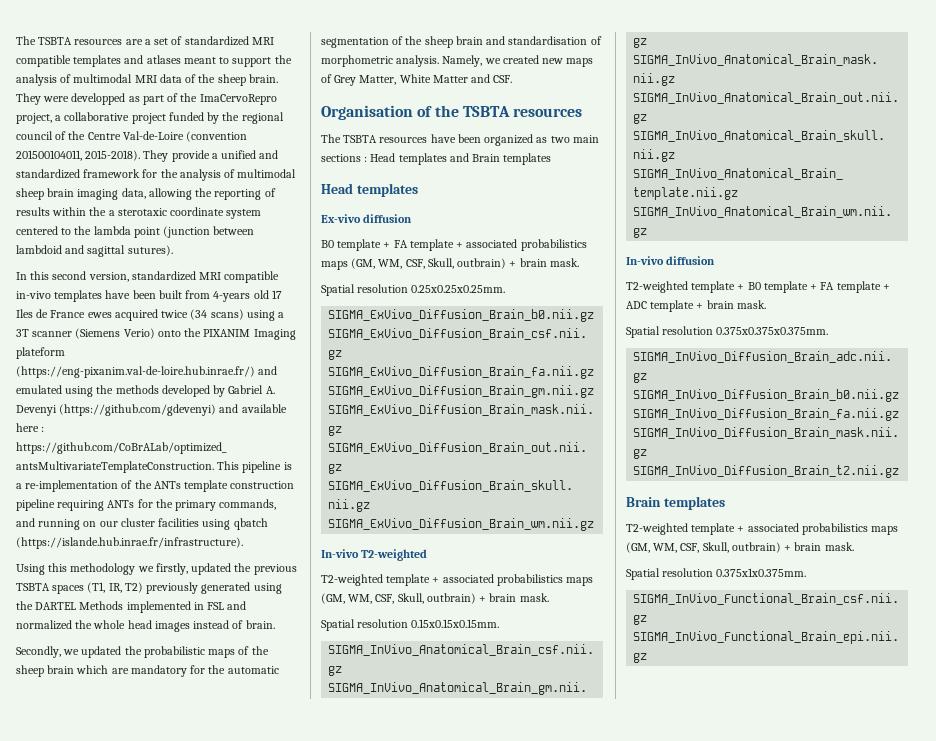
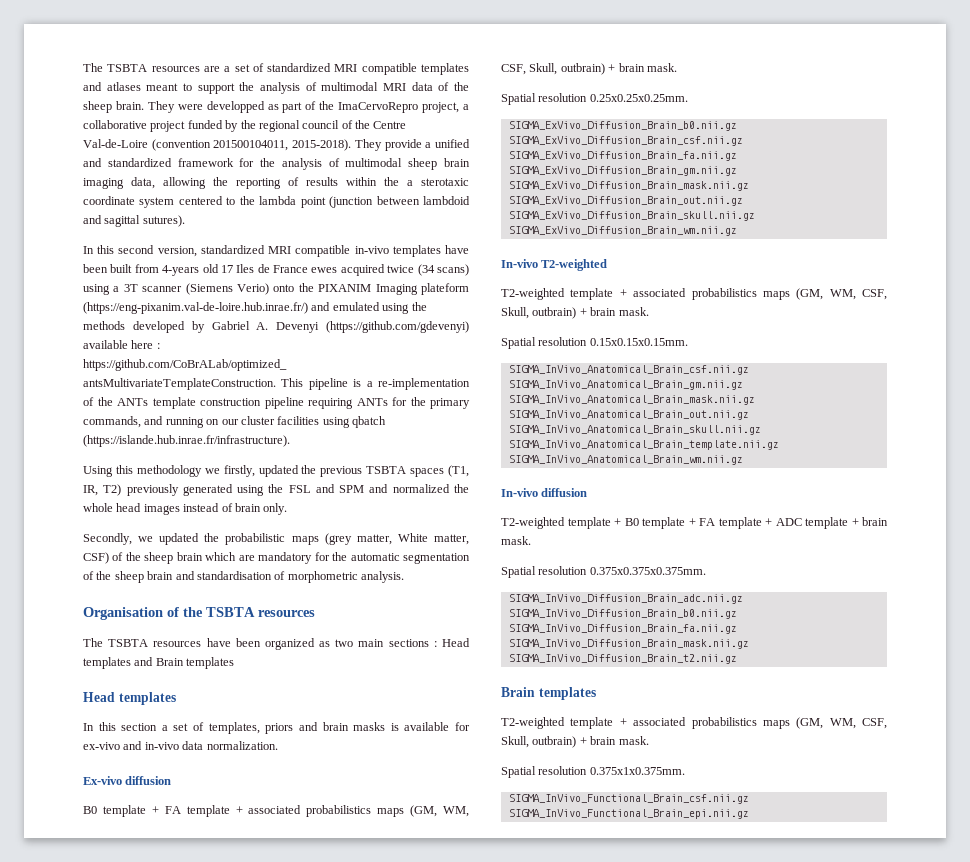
- In this second version, standardized MRI compatible in-vivo templates have been built from 4-years old 17 Iles de France ewes acquired twice (34 scans) using a 3T scanner (Siemens Verio) onto the PIXANIM Imaging plateform (https://eng-pixanim.val-de-loire.hub.inrae.fr/) and emulated using the methods developed by Gabriel A. Devenyi (https://github.com/gdevenyi) and available here :
+ In this second version, standardized MRI compatible in-vivo templates have been built from 4-years old 17 Iles de France ewes acquired twice (34 scans) using a 3T scanner (Siemens Verio) onto the PIXANIM Imaging plateform (https://eng-pixanim.val-de-loire.hub.inrae.fr/) and emulated using the methods developed by Gabriel A. Devenyi (https://github.com/gdevenyi) available here :
- Using this methodology we firstly, updated the previous TSBTA spaces (T1, IR, T2) previously generated using the DARTEL Methods implemented in FSL and normalized the whole head images instead of brain.
+ Using this methodology we firstly, updated the previous TSBTA spaces (T1, IR, T2) previously generated using the FSL and SPM and normalized the whole head images instead of brain only.
- Secondly, we updated the probabilistic maps of the sheep brain which are mandatory for the automatic segmentation of the sheep brain and standardisation of morphometric analysis. Namely, we created new maps of Grey Matter, White Matter and CSF.
+ Secondly, we updated the probabilistic maps (grey matter, White matter, CSF) of the sheep brain which are mandatory for the automatic segmentation of the sheep brain and standardisation of morphometric analysis.
+ In this section a set of templates, priors and brain masks is available for ex-vivo and in-vivo data normalization.

